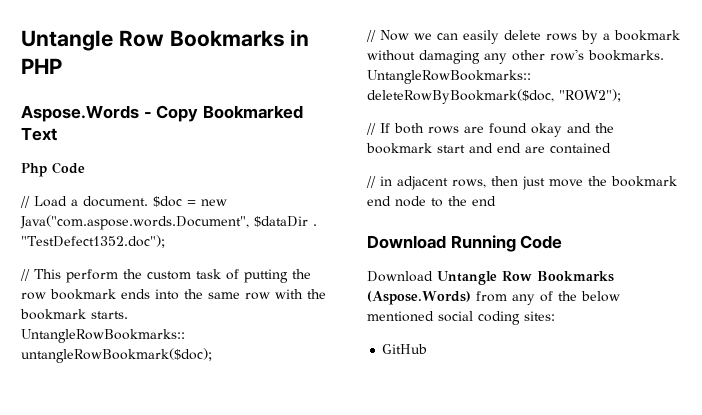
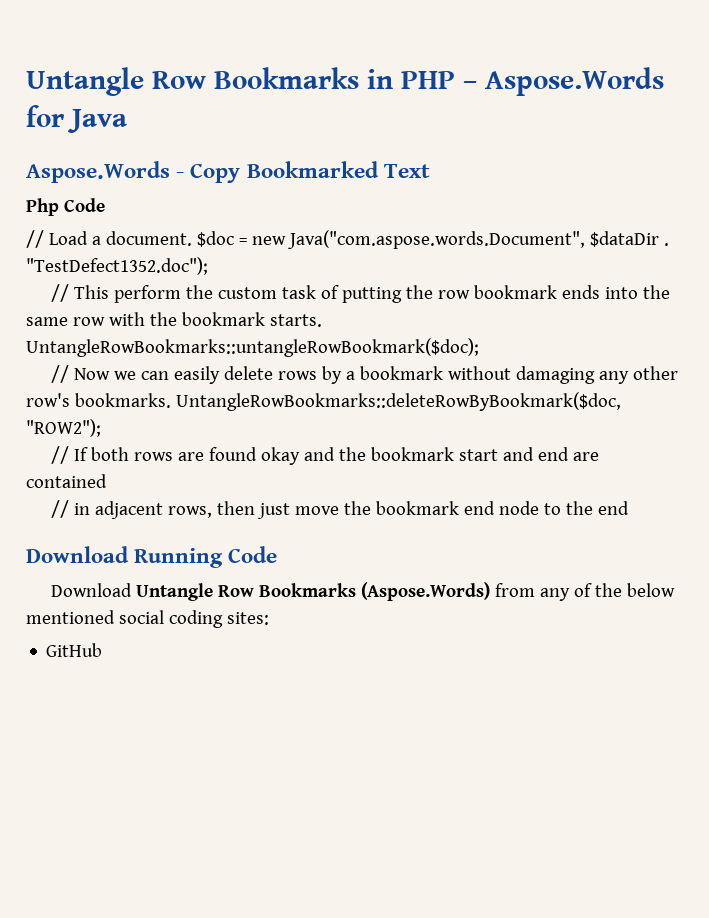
- Untangle Row Bookmarks in PHP
+ Untangle Row Bookmarks in PHP – Aspose.Words for Java

